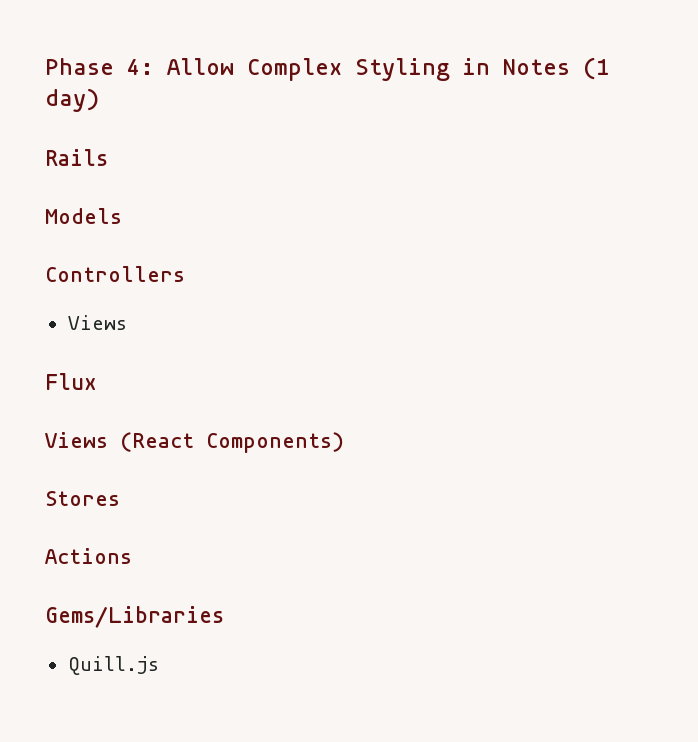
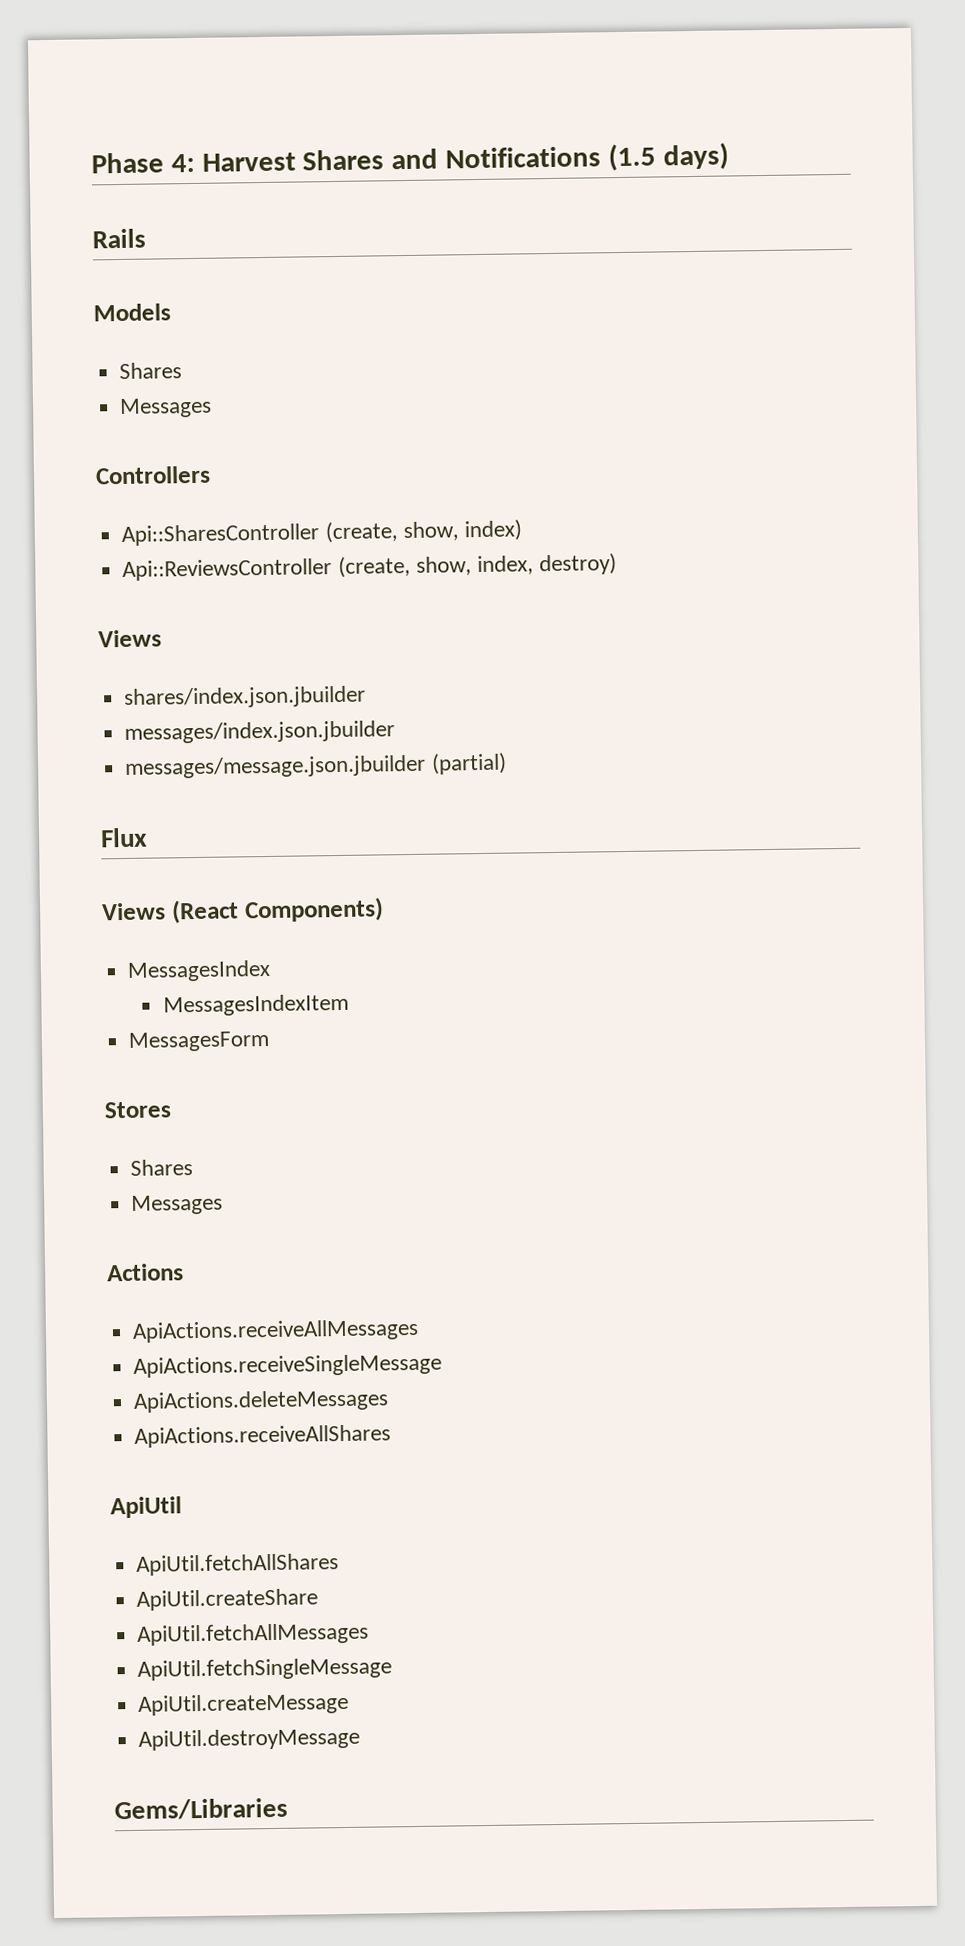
- Phase 4: Allow Complex Styling in Notes (1 day)
+ Phase 4: Harvest Shares and Notifications (1.5 days)
  Models
+ Shares
+ Messages
  Controllers
+ Api::SharesController (create, show, index)
+ Api::ReviewsController (create, show, index, destroy)
  Views
+ shares/index.json.jbuilder
+ messages/index.json.jbuilder
+ messages/message.json.jbuilder (partial)
+ MessagesIndex
+ MessagesIndexItem
+ MessagesForm
  Stores
+ Shares
+ Messages
+ ApiActions.receiveAllMessages
+ ApiActions.receiveSingleMessage
+ ApiActions.deleteMessages
+ ApiActions.receiveAllShares
+ ApiUtil
+ ApiUtil.fetchAllShares
+ ApiUtil.createShare
+ ApiUtil.fetchAllMessages
+ ApiUtil.fetchSingleMessage
+ ApiUtil.createMessage
+ ApiUtil.destroyMessage
- Quill.js

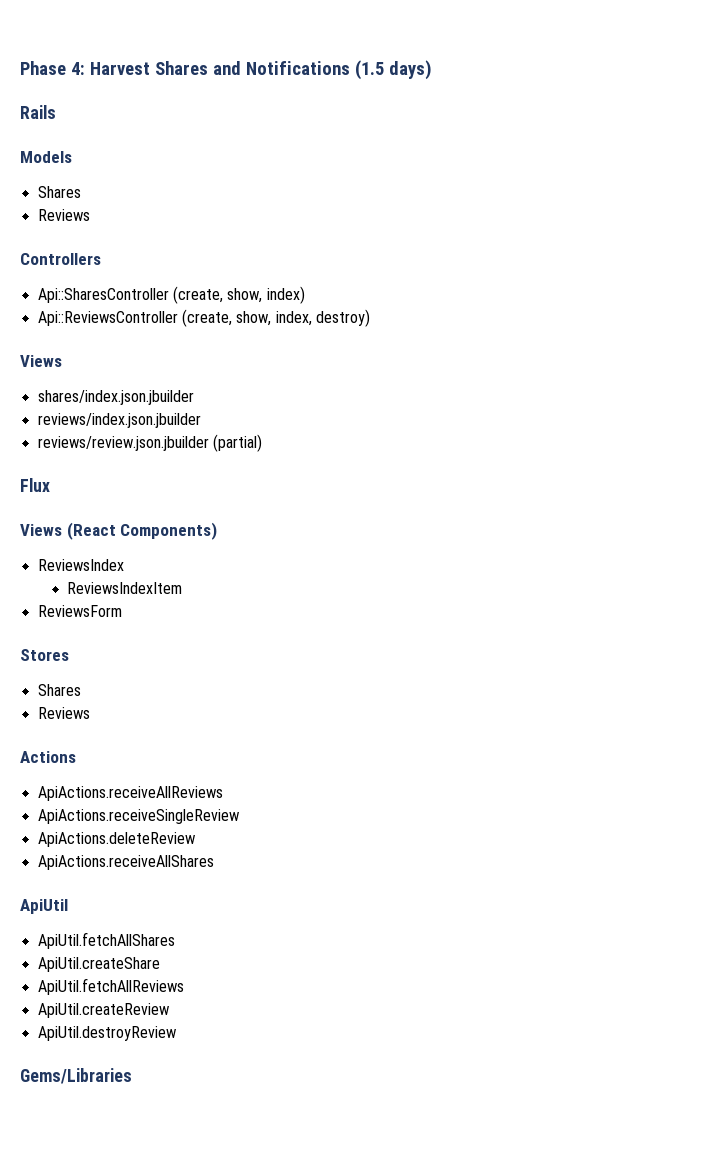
  Models
  Shares
- Messages
+ Reviews
- messages/index.json.jbuilder
- messages/message.json.jbuilder (partial)
+ reviews/index.json.jbuilder
+ reviews/review.json.jbuilder (partial)
- MessagesIndex
- MessagesIndexItem
- MessagesForm
+ ReviewsIndex
+ ReviewsIndexItem
+ ReviewsForm
  Stores
  Shares
- Messages
+ Reviews
- ApiActions.receiveAllMessages
- ApiActions.receiveSingleMessage
- ApiActions.deleteMessages
+ ApiActions.receiveAllReviews
+ ApiActions.receiveSingleReview
+ ApiActions.deleteReview
- ApiUtil.fetchAllMessages
- ApiUtil.fetchSingleMessage
- ApiUtil.createMessage
- ApiUtil.destroyMessage
+ ApiUtil.fetchAllReviews
+ ApiUtil.createReview
+ ApiUtil.destroyReview

